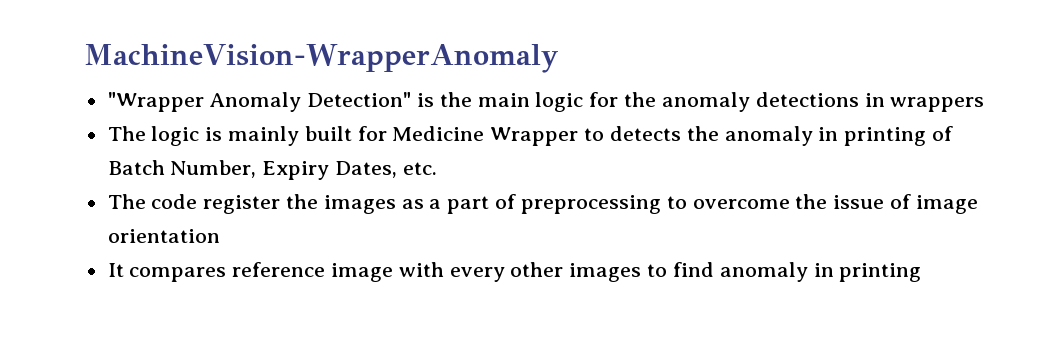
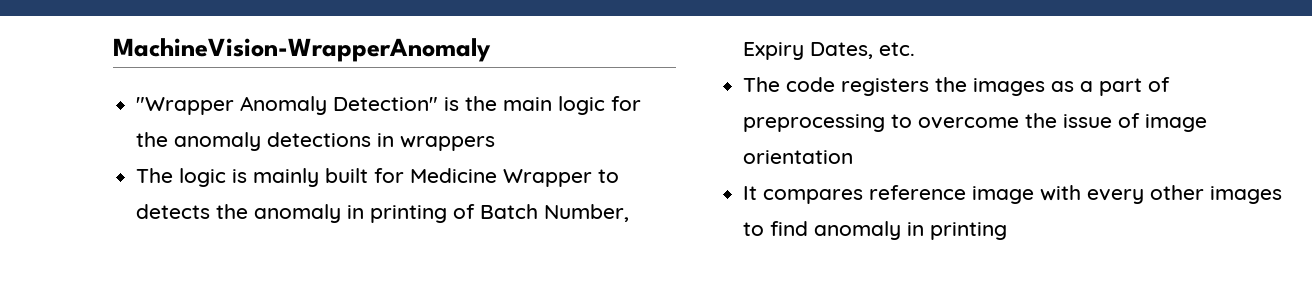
- The code register the images as a part of preprocessing to overcome the issue of image orientation
+ The code registers the images as a part of preprocessing to overcome the issue of image orientation

